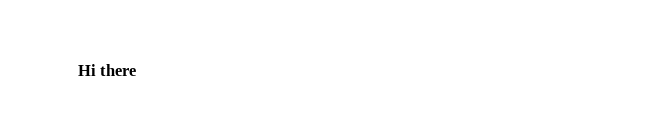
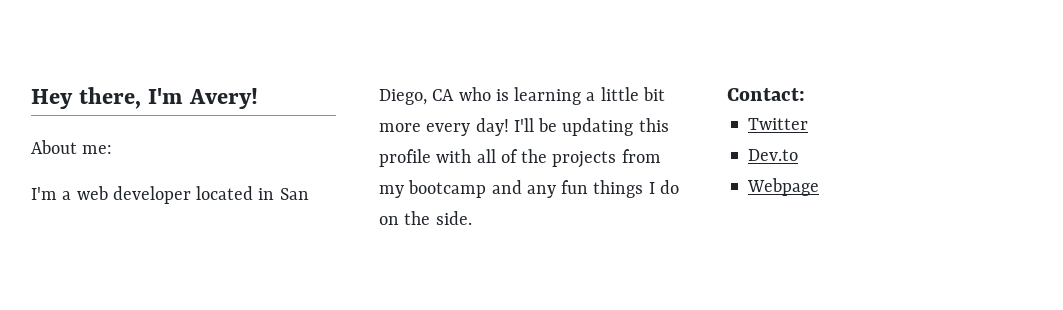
- Hi there
+ Hey there, I'm Avery!
+ About me:
+ I'm a web developer located in San Diego, CA who is learning a little bit more every day! I'll be updating this profile with all of the projects from my bootcamp and any fun things I do on the side.
+ Contact:
+ Twitter
+ Dev.to
+ Webpage

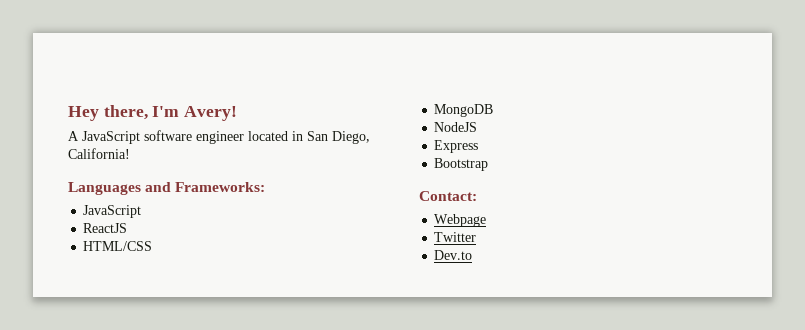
- About me:
- I'm a web developer located in San Diego, CA who is learning a little bit more every day! I'll be updating this profile with all of the projects from my bootcamp and any fun things I do on the side.
+ A JavaScript software engineer located in San Diego, California!
+ Languages and Frameworks:
+ JavaScript
+ ReactJS
+ HTML/CSS
+ MongoDB
+ NodeJS
+ Express
+ Bootstrap
+ Webpage
- Webpage

